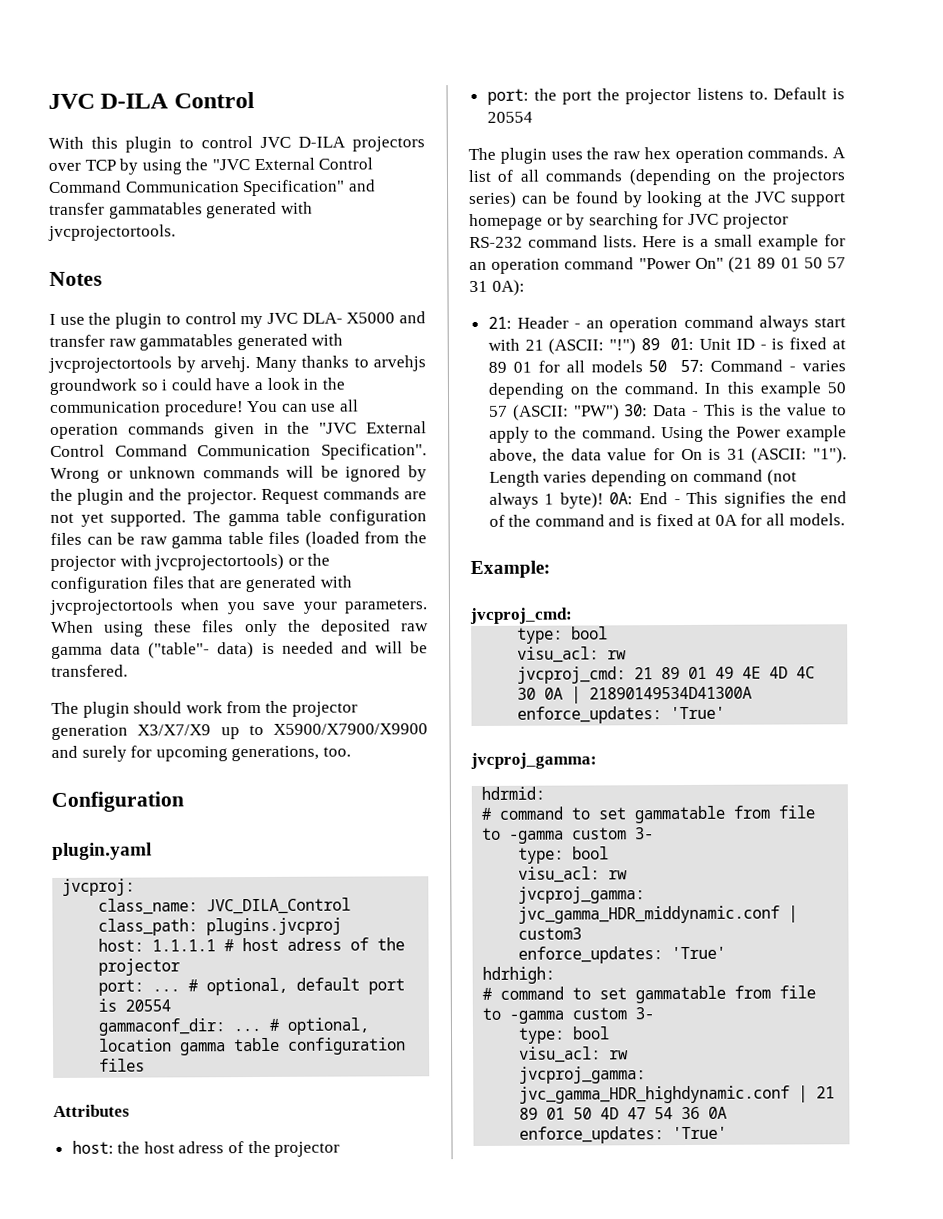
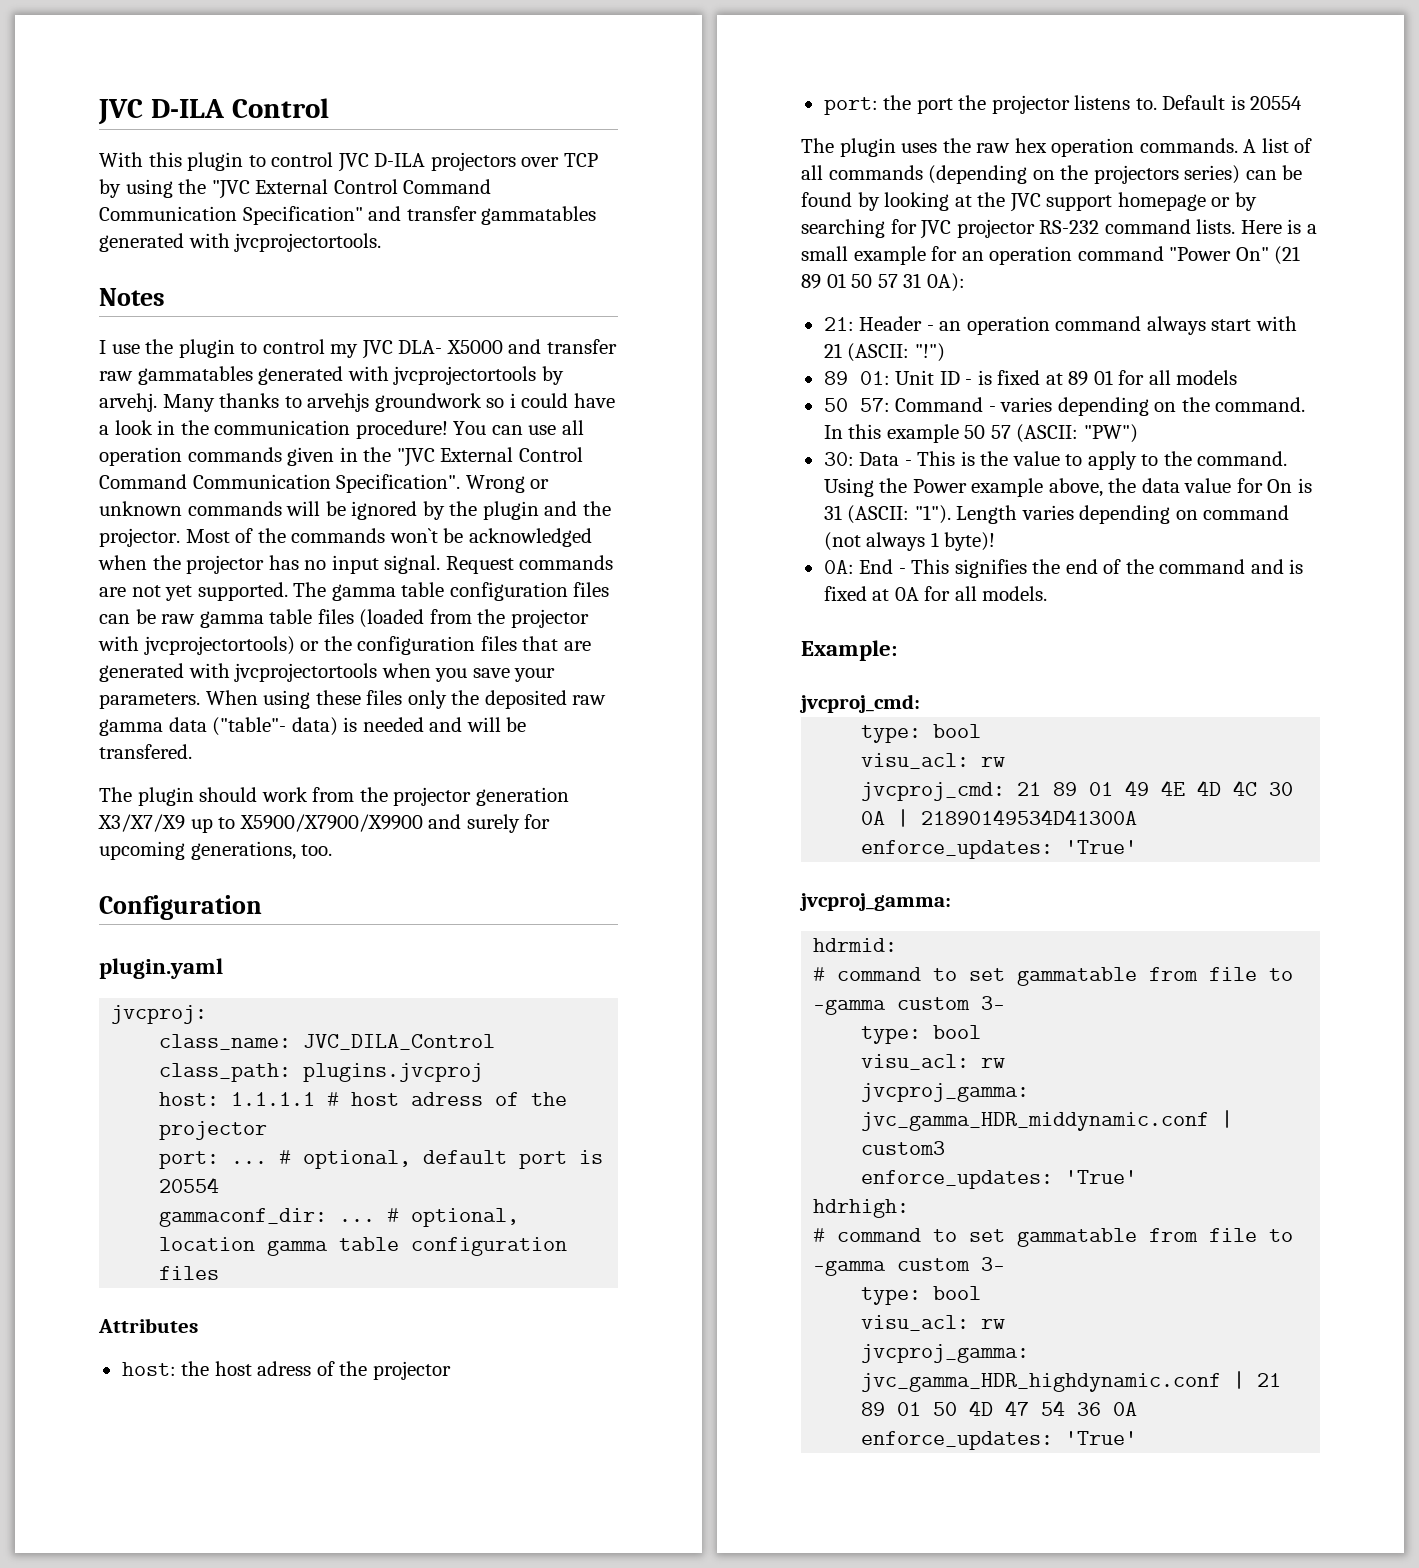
+ Most of the commands won`t be acknowledged when the projector has no input signal.
- 21: Header - an operation command always start with 21 (ASCII: "!") 89 01: Unit ID - is fixed at 89 01 for all models 50 57: Command - varies depending on the command.
+ 21: Header - an operation command always start with 21 (ASCII: "!")
+ 89 01: Unit ID - is fixed at 89 01 for all models
+ 50 57: Command - varies depending on the command.
- In this example 50 57 (ASCII: "PW") 30: Data - This is the value to apply to the command.
+ In this example 50 57 (ASCII: "PW")
+ 30: Data - This is the value to apply to the command.
- Length varies depending on command (not always 1 byte)! 0A: End - This signifies the end of the command and is fixed at 0A for all models.
+ Length varies depending on command (not always 1 byte)!
+ 0A: End - This signifies the end of the command and is fixed at 0A for all models.

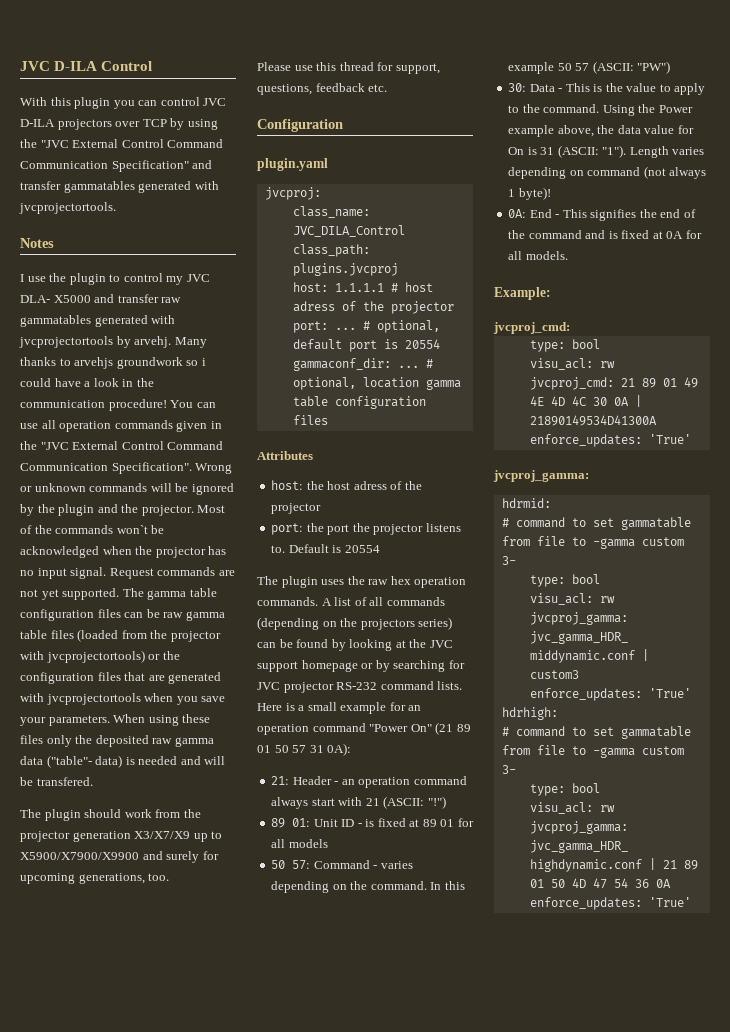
- With this plugin to control JVC D-ILA projectors over TCP by using the "JVC External Control Command Communication Specification" and transfer gammatables generated with jvcprojectortools.
+ With this plugin you can control JVC D-ILA projectors over TCP by using the "JVC External Control Command Communication Specification" and transfer gammatables generated with jvcprojectortools.
+ Please use this thread for support, questions, feedback etc.

